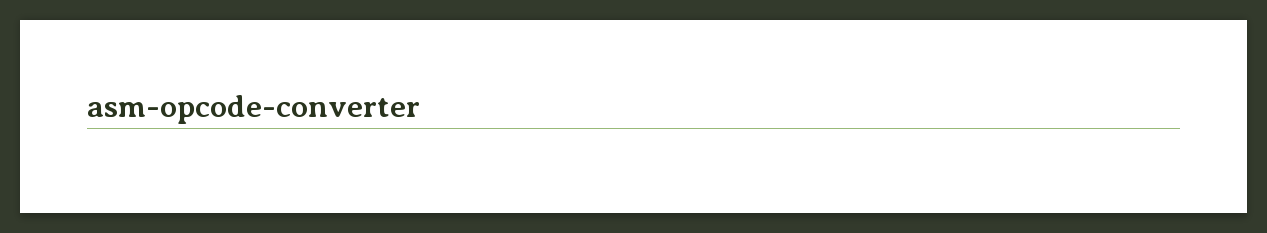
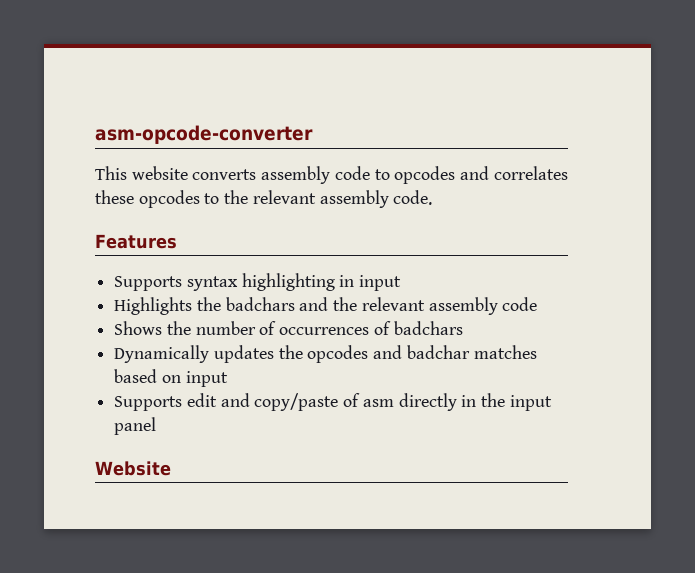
+ This website converts assembly code to opcodes and correlates these opcodes to the relevant assembly code.
+ Features
+ Supports syntax highlighting in input
+ Highlights the badchars and the relevant assembly code
+ Shows the number of occurrences of badchars
+ Dynamically updates the opcodes and badchar matches based on input
+ Supports edit and copy/paste of asm directly in the input panel
+ Website

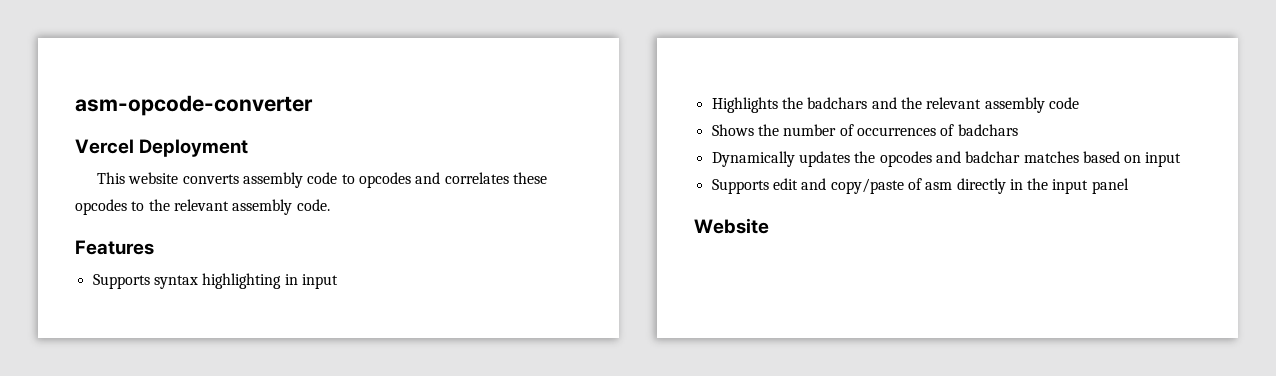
+ Vercel Deployment

